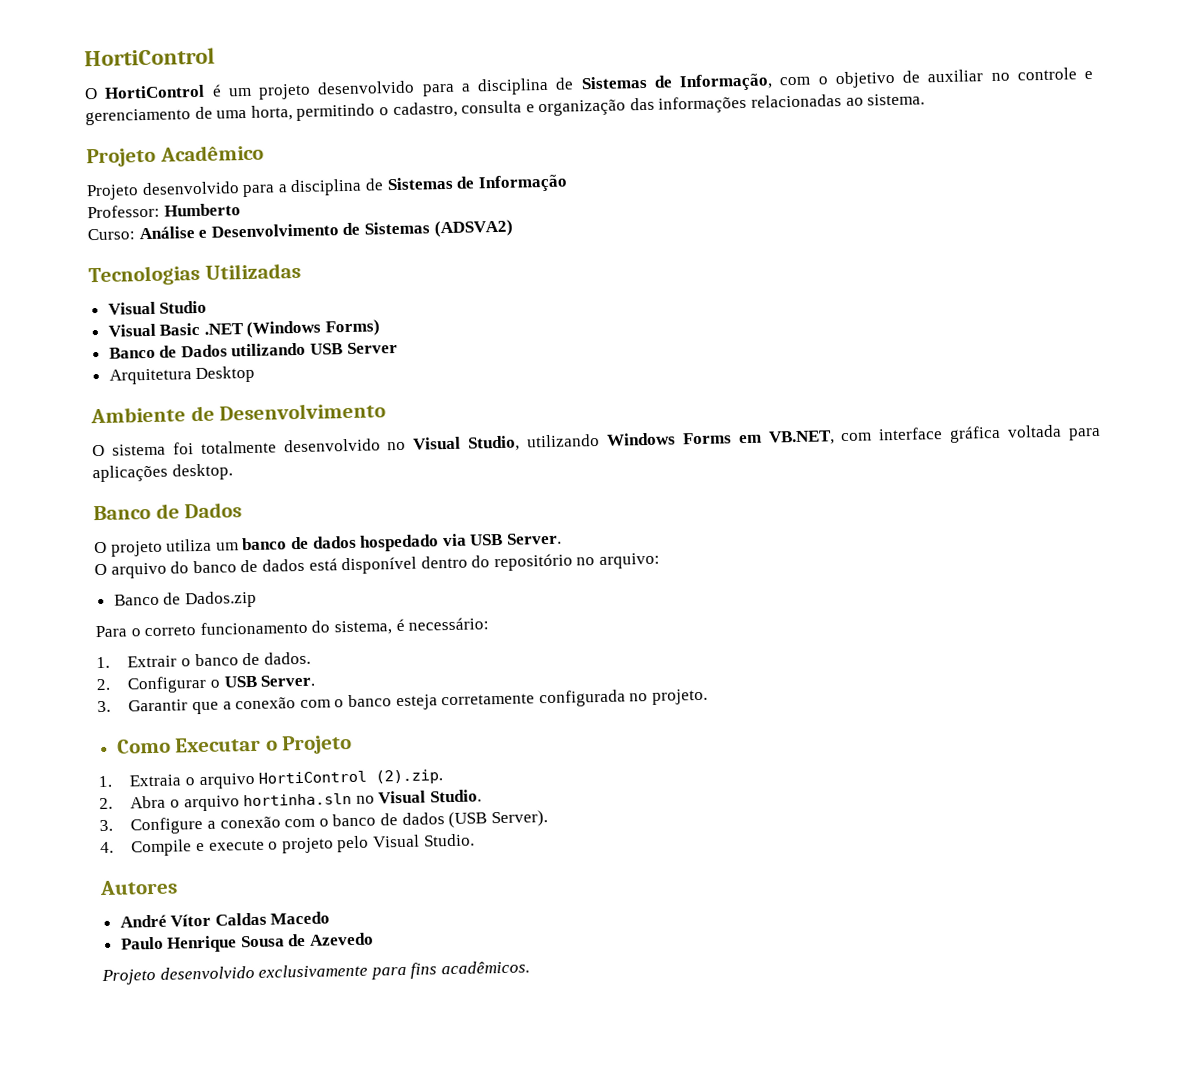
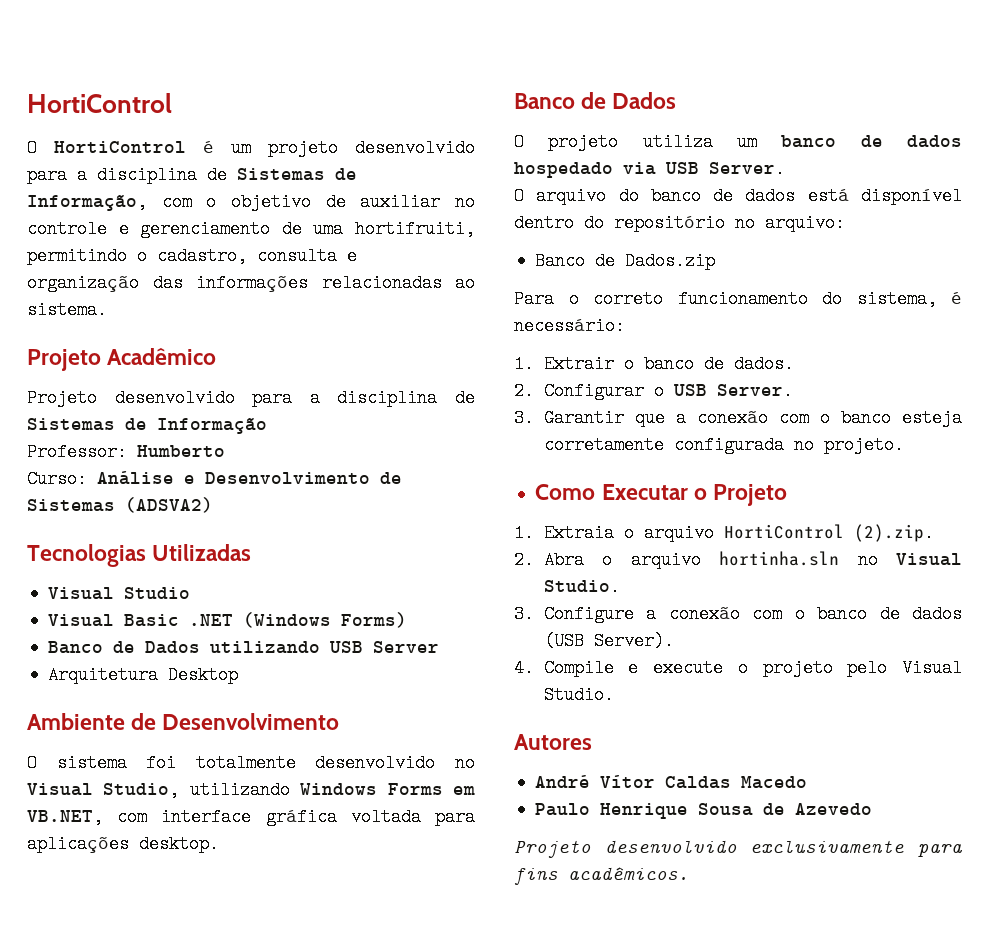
- O HortiControl é um projeto desenvolvido para a disciplina de Sistemas de Informação, com o objetivo de auxiliar no controle e gerenciamento de uma horta, permitindo o cadastro, consulta e organização das informações relacionadas ao sistema.
+ O HortiControl é um projeto desenvolvido para a disciplina de Sistemas de Informação, com o objetivo de auxiliar no controle e gerenciamento de uma hortifruiti, permitindo o cadastro, consulta e organização das informações relacionadas ao sistema.

